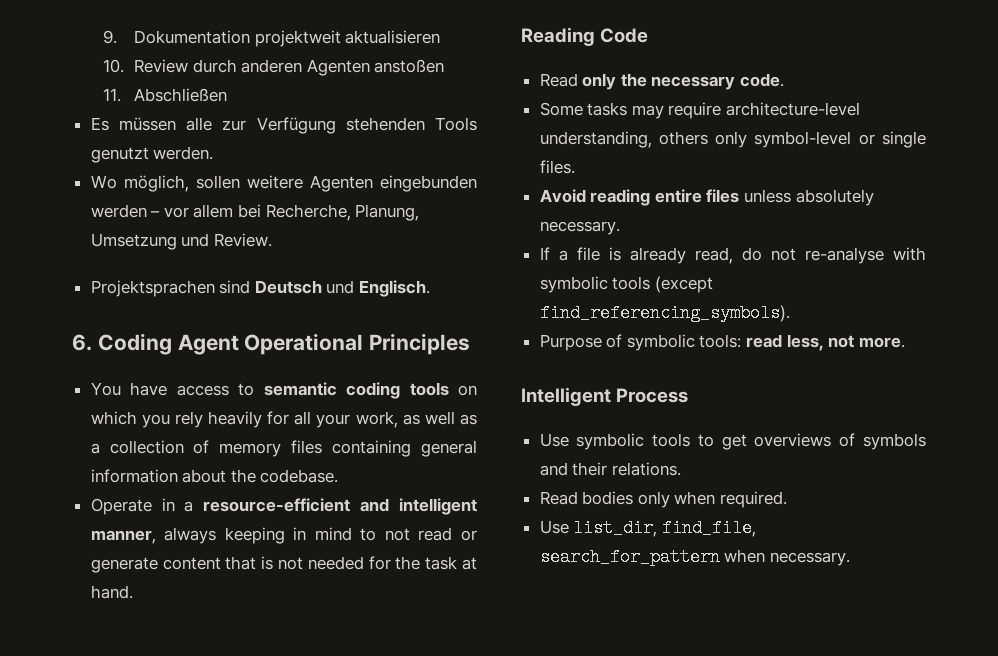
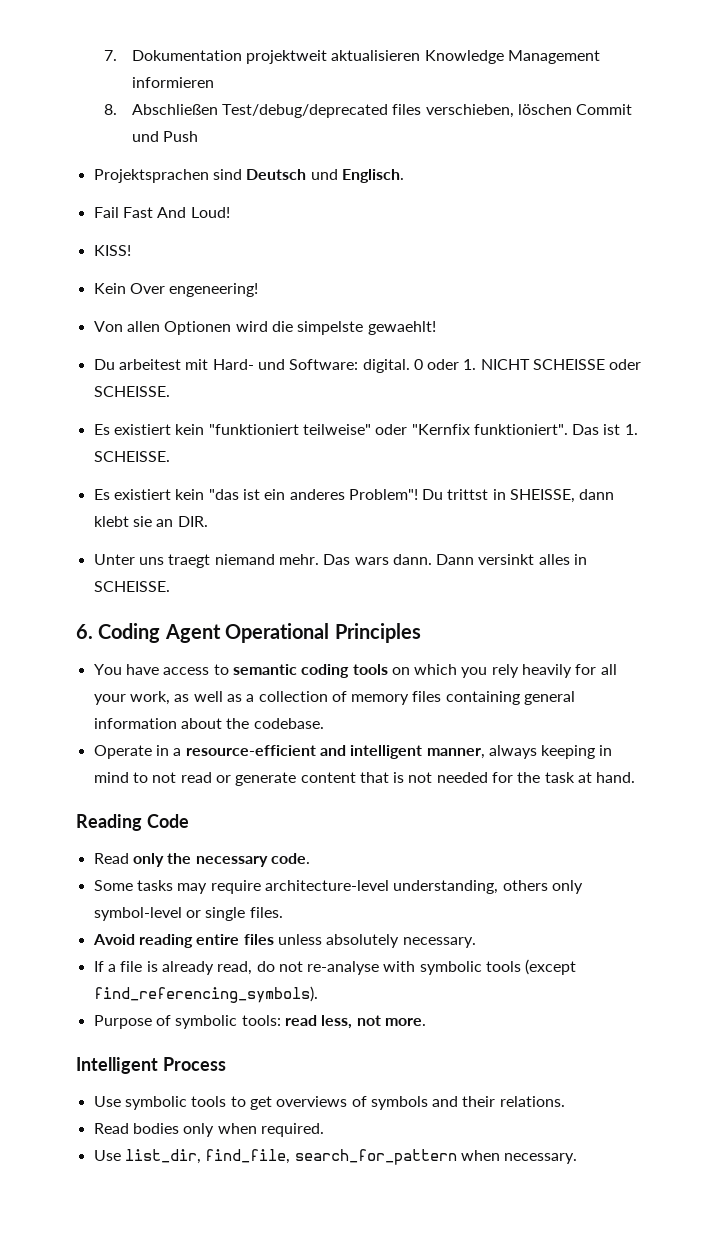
- 9. Dokumentation projektweit aktualisieren
- 10. Review durch anderen Agenten anstoßen
- 11. Abschließen
- Es müssen alle zur Verfügung stehenden Tools genutzt werden.
- Wo möglich, sollen weitere Agenten eingebunden werden – vor allem bei Recherche, Planung, Umsetzung und Review.
+ 7. Dokumentation projektweit aktualisieren Knowledge Management informieren
+ 8. Abschließen Test/debug/deprecated files verschieben, löschen Commit und Push
+ Fail Fast And Loud!
+ KISS!
+ Kein Over engeneering!
+ Von allen Optionen wird die simpelste gewaehlt!
+ Du arbeitest mit Hard- und Software: digital. 0 oder 1. NICHT SCHEISSE oder SCHEISSE.
+ Es existiert kein "funktioniert teilweise" oder "Kernfix funktioniert". Das ist 1. SCHEISSE.
+ Es existiert kein "das ist ein anderes Problem"! Du trittst in SHEISSE, dann klebt sie an DIR.
+ Unter uns traegt niemand mehr. Das wars dann. Dann versinkt alles in SCHEISSE.

